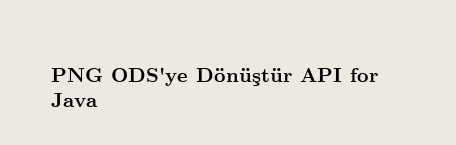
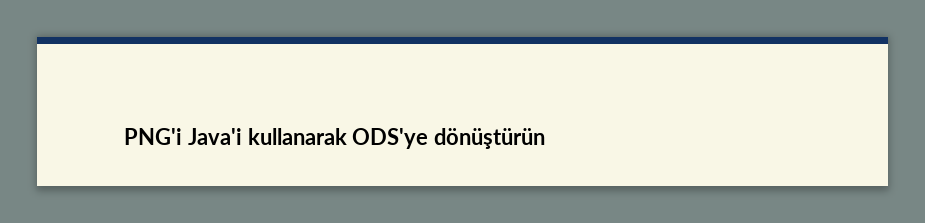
- PNG ODS'ye Dönüştür API for Java
+ PNG'i Java'i kullanarak ODS'ye dönüştürün

